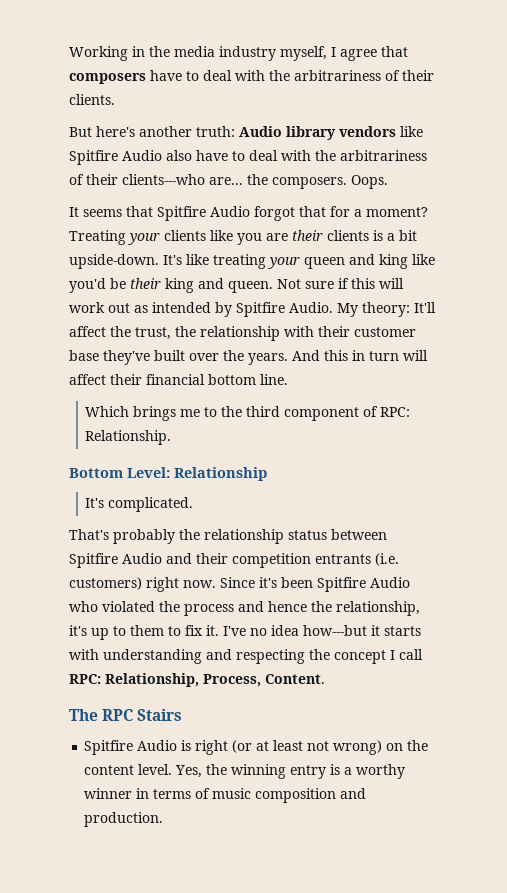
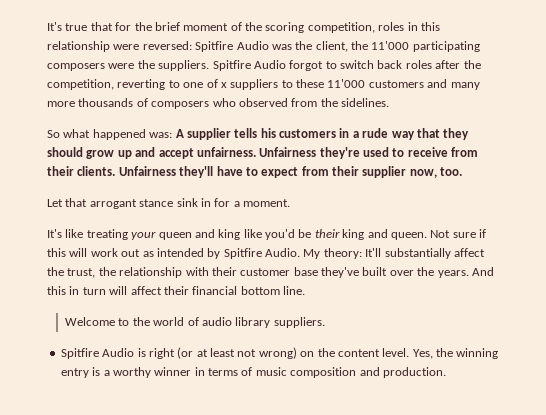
- Working in the media industry myself, I agree that composers have to deal with the arbitrariness of their clients.
- But here's another truth: Audio library vendors like Spitfire Audio also have to deal with the arbitrariness of their clients---who are... the composers. Oops.
- It seems that Spitfire Audio forgot that for a moment? Treating your clients like you are their clients is a bit upside-down. It's like treating your queen and king like you'd be their king and queen.
+ It's true that for the brief moment of the scoring competition, roles in this relationship were reversed: Spitfire Audio was the client, the 11'000 participating composers were the suppliers. Spitfire Audio forgot to switch back roles after the competition, reverting to one of x suppliers to these 11'000 customers and many more thousands of composers who observed from the sidelines.
+ So what happened was: A supplier tells his customers in a rude way that they should grow up and accept unfairness. Unfairness they're used to receive from their clients. Unfairness they'll have to expect from their supplier now, too.
+ Let that arrogant stance sink in for a moment.
+ It's like treating your queen and king like you'd be their king and queen.
- My theory: It'll affect the trust, the relationship with their customer base they've built over the years.
+ My theory: It'll substantially affect the trust, the relationship with their customer base they've built over the years.
- Which brings me to the third component of RPC: Relationship.
- Bottom Level: Relationship
- It's complicated.
- That's probably the relationship status between Spitfire Audio and their competition entrants (i.e. customers) right now. Since it's been Spitfire Audio who violated the process and hence the relationship, it's up to them to fix it. I've no idea how---but it starts with understanding and respecting the concept I call RPC: Relationship, Process, Content.
- The RPC Stairs
+ Welcome to the world of audio library suppliers.

